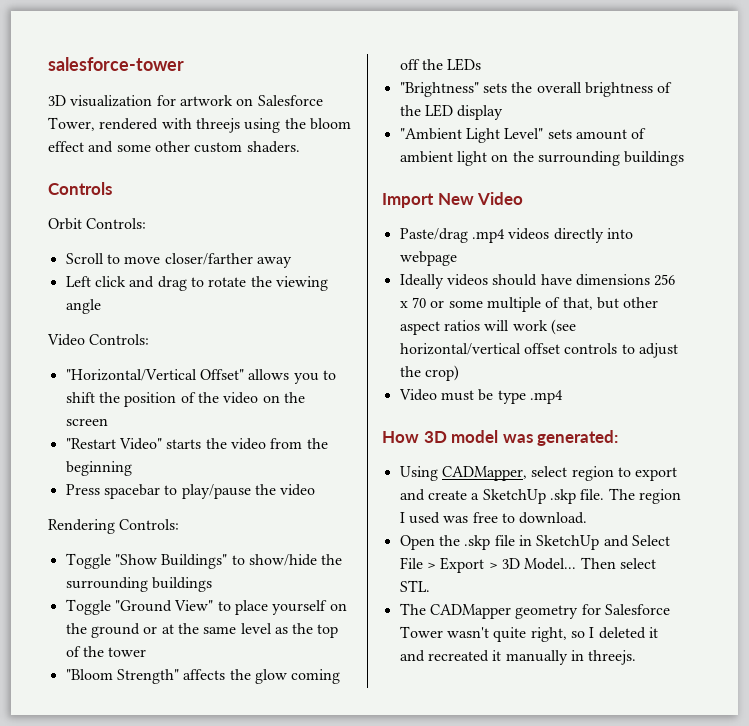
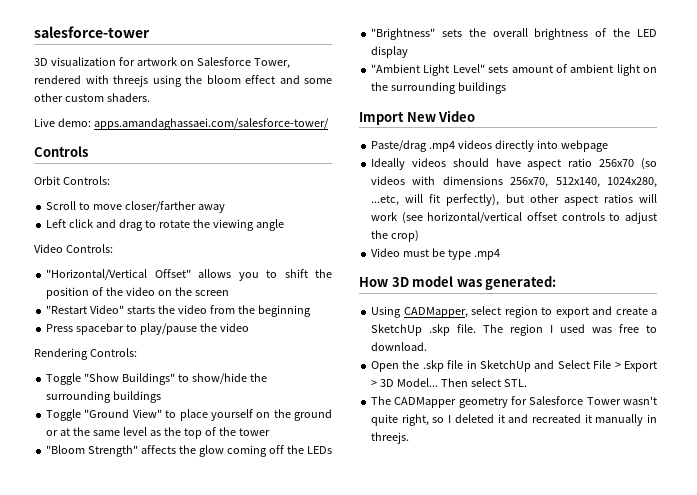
+ Live demo: apps.amandaghassaei.com/salesforce-tower/
- Ideally videos should have dimensions 256 x 70 or some multiple of that, but other aspect ratios will work (see horizontal/vertical offset controls to adjust the crop)
+ Ideally videos should have aspect ratio 256x70 (so videos with dimensions 256x70, 512x140, 1024x280, ...etc, will fit perfectly), but other aspect ratios will work (see horizontal/vertical offset controls to adjust the crop)

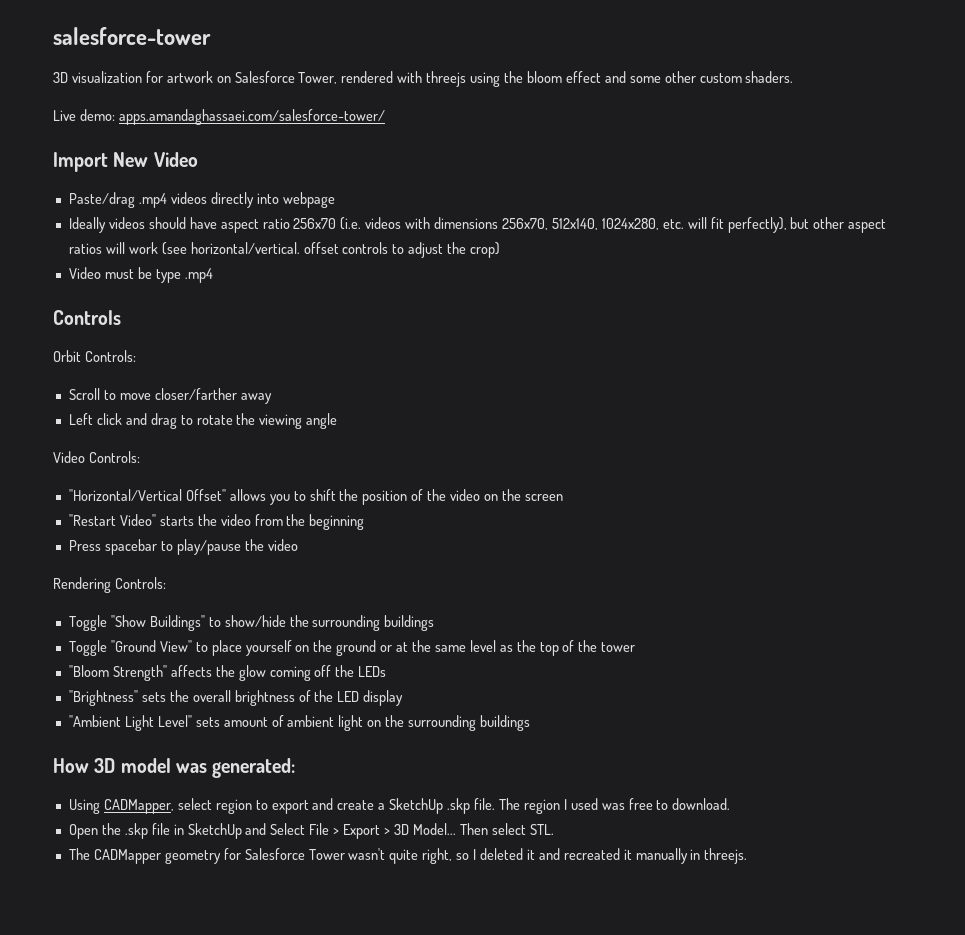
+ Import New Video
+ Paste/drag .mp4 videos directly into webpage
+ Ideally videos should have aspect ratio 256x70 (i.e. videos with dimensions 256x70, 512x140, 1024x280, etc. will fit perfectly), but other aspect ratios will work (see horizontal/vertical. offset controls to adjust the crop)
+ Video must be type .mp4
- Import New Video
- Paste/drag .mp4 videos directly into webpage
- Ideally videos should have aspect ratio 256x70 (so videos with dimensions 256x70, 512x140, 1024x280, ...etc, will fit perfectly), but other aspect ratios will work (see horizontal/vertical offset controls to adjust the crop)
- Video must be type .mp4

